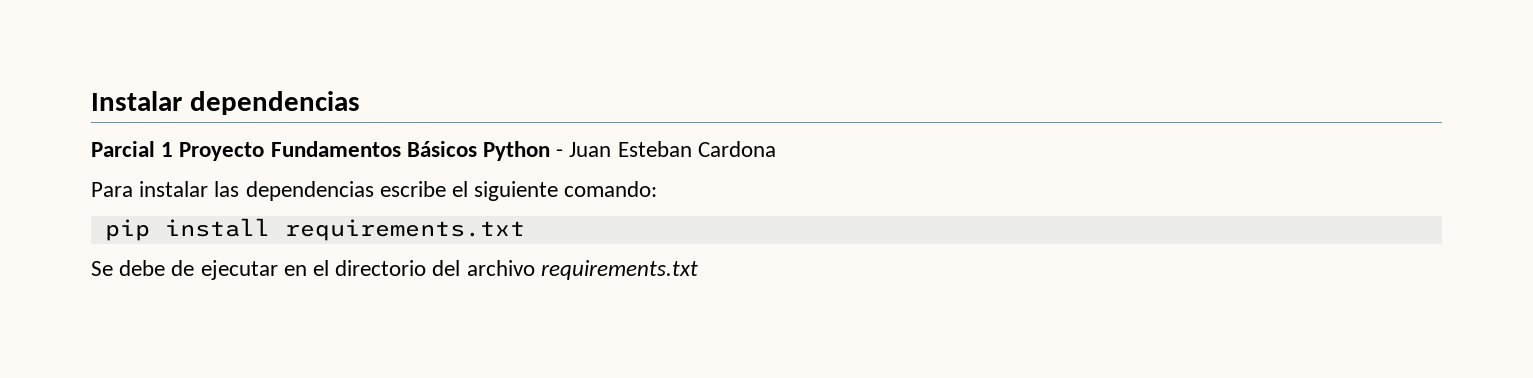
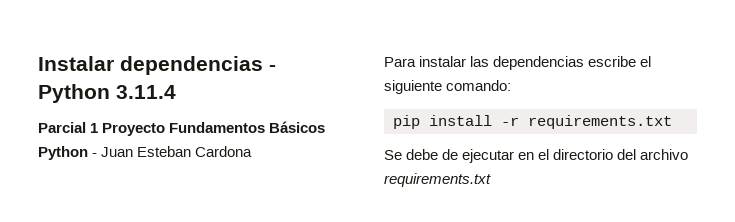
- Instalar dependencias
+ Instalar dependencias - Python 3.11.4
- pip install requirements.txt
+ pip install -r requirements.txt

